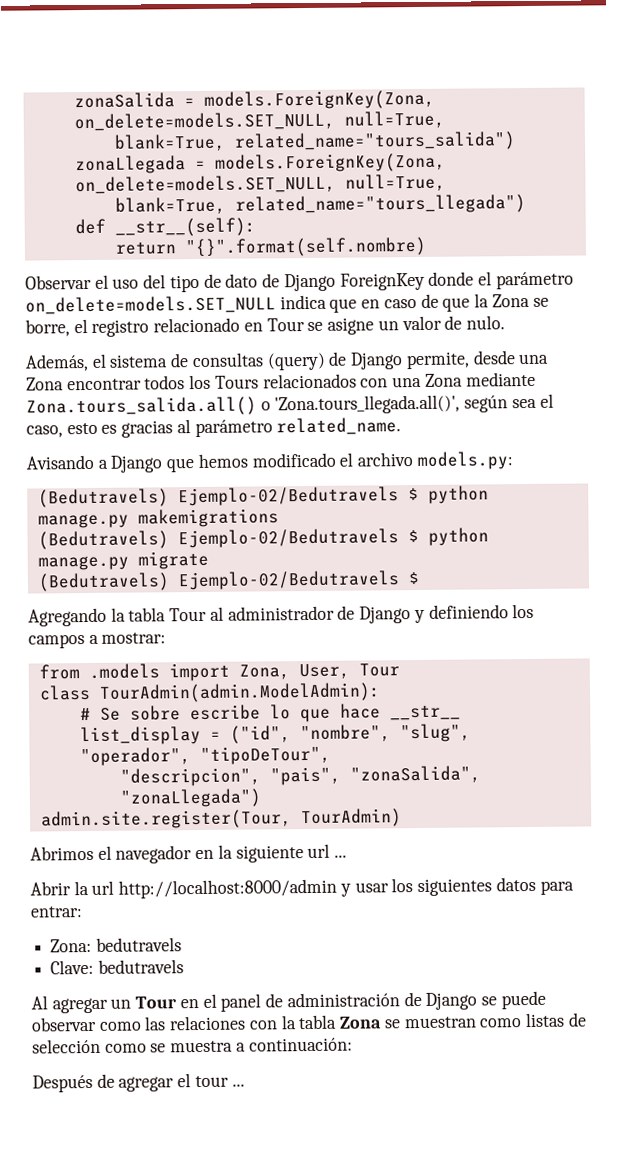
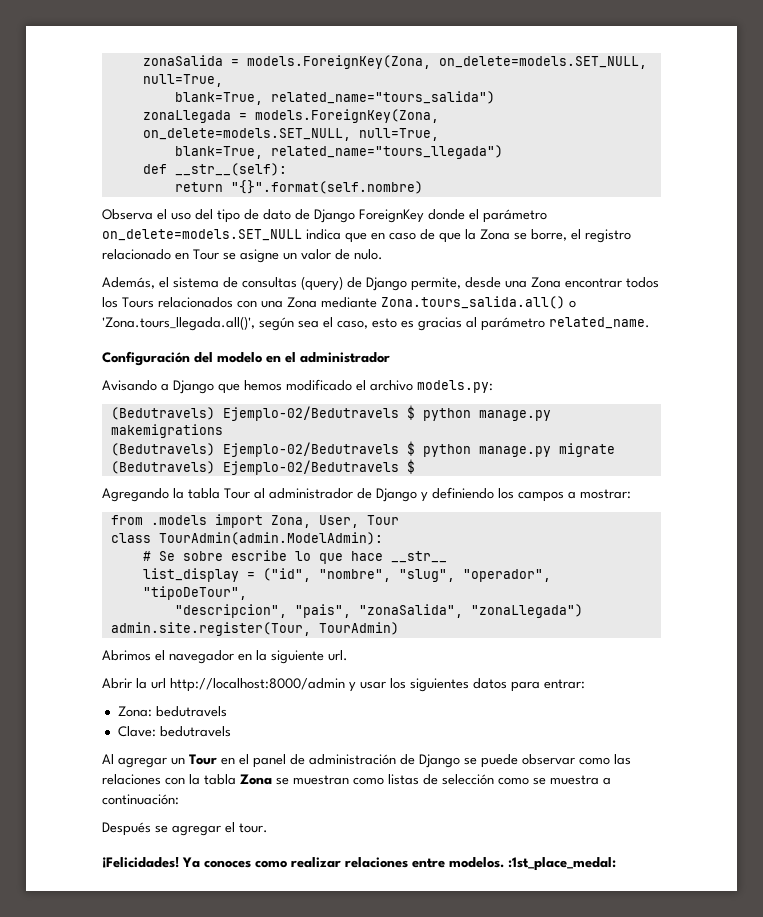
- Observar el uso del tipo de dato de Django ForeignKey donde el parámetro on_delete=models.SET_NULL indica que en caso de que la Zona se borre, el registro relacionado en Tour se asigne un valor de nulo.
+ Observa el uso del tipo de dato de Django ForeignKey donde el parámetro on_delete=models.SET_NULL indica que en caso de que la Zona se borre, el registro relacionado en Tour se asigne un valor de nulo.
+ Configuración del modelo en el administrador
- Abrimos el navegador en la siguiente url ...
+ Abrimos el navegador en la siguiente url.
- Después de agregar el tour ...
+ Después se agregar el tour.
+ ¡Felicidades! Ya conoces como realizar relaciones entre modelos. :1st_place_medal:

